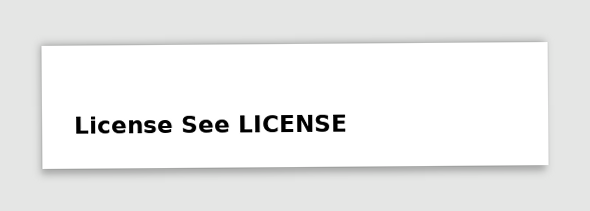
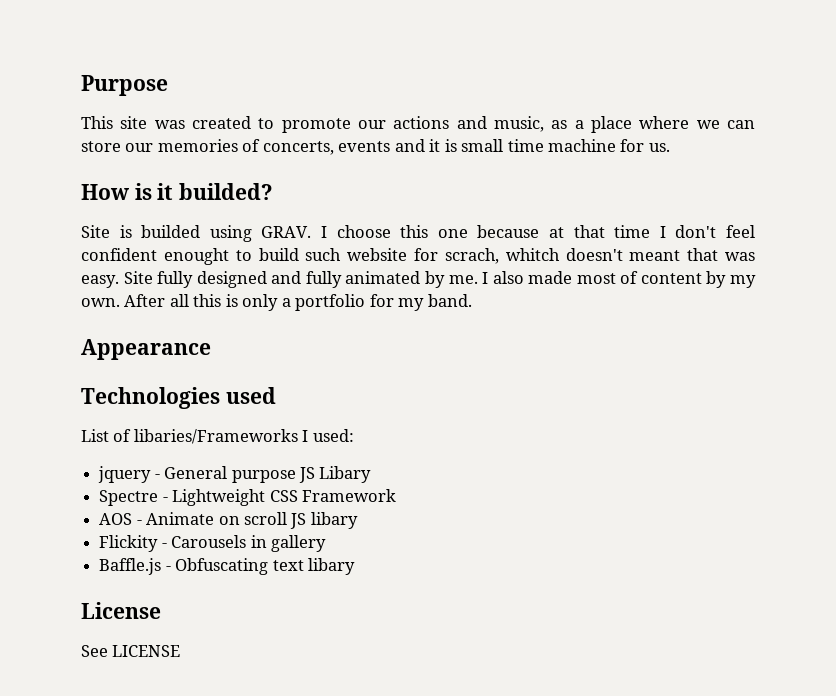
+ Purpose
+ This site was created to promote our actions and music, as a place where we can store our memories of concerts, events and it is small time machine for us.
+ How is it builded?
+ Site is builded using GRAV. I choose this one because at that time I don't feel confident enought to build such website for scrach, whitch doesn't meant that was easy. Site fully designed and fully animated by me. I also made most of content by my own. After all this is only a portfolio for my band.
+ Appearance
+ Technologies used
+ List of libaries/Frameworks I used:
+ jquery - General purpose JS Libary
+ Spectre - Lightweight CSS Framework
+ AOS - Animate on scroll JS libary
+ Flickity - Carousels in gallery
+ Baffle.js - Obfuscating text libary
- License See LICENSE
+ License
+ See LICENSE

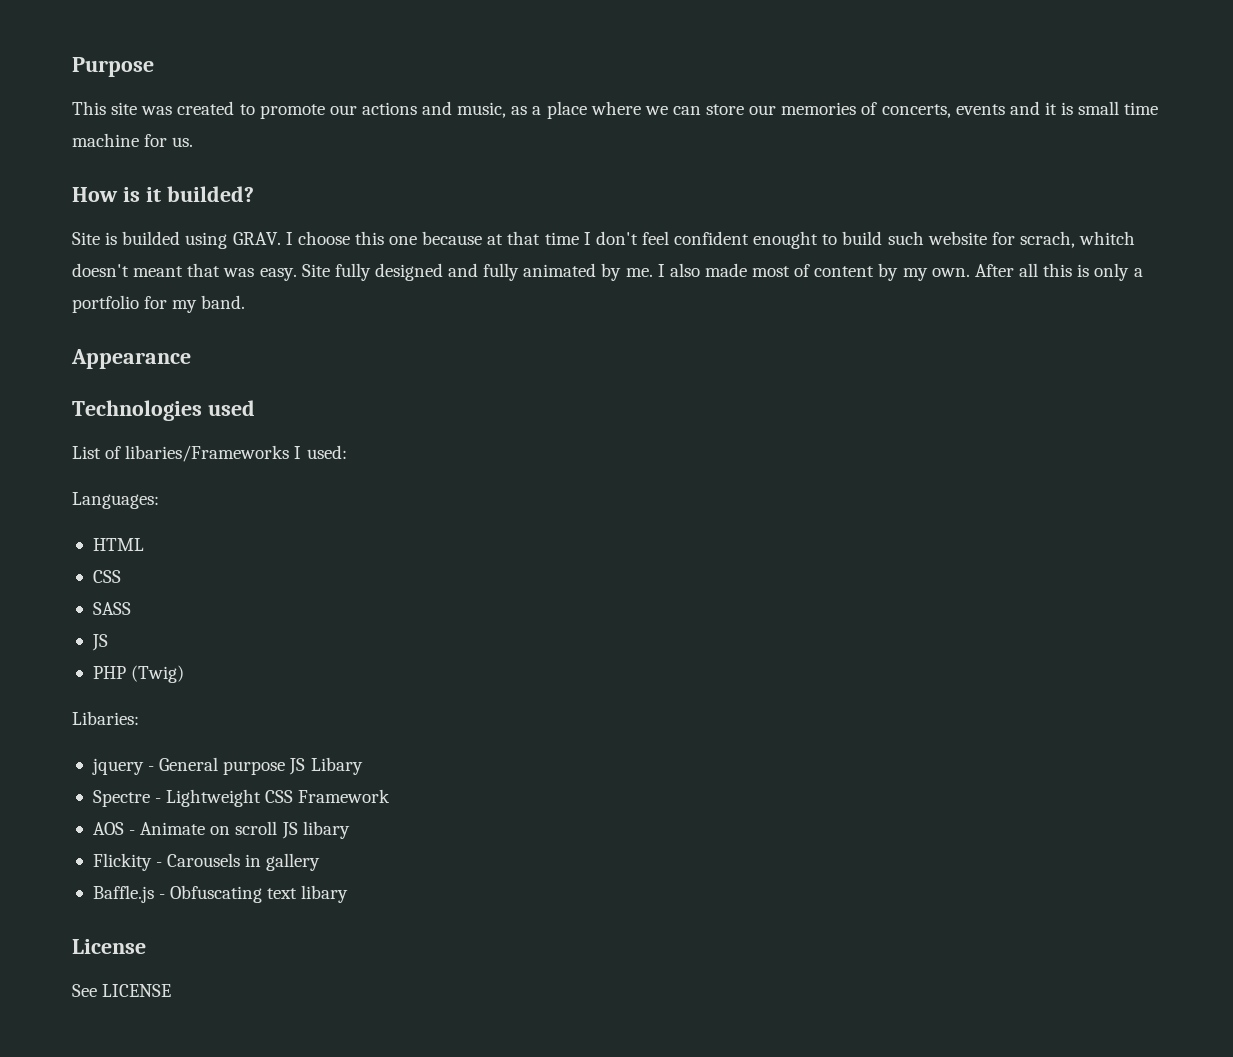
+ Languages:
+ HTML
+ CSS
+ SASS
+ JS
+ PHP (Twig)
+ Libaries:

